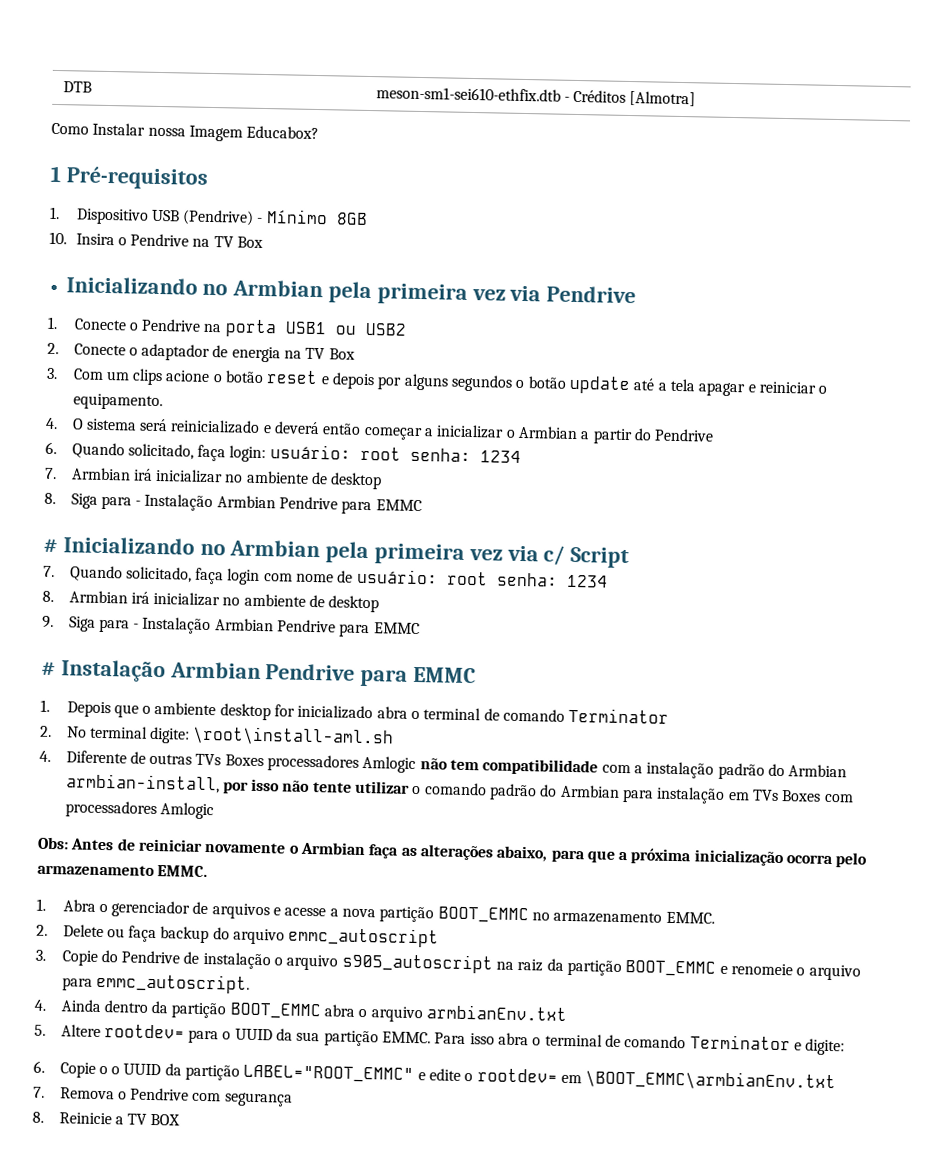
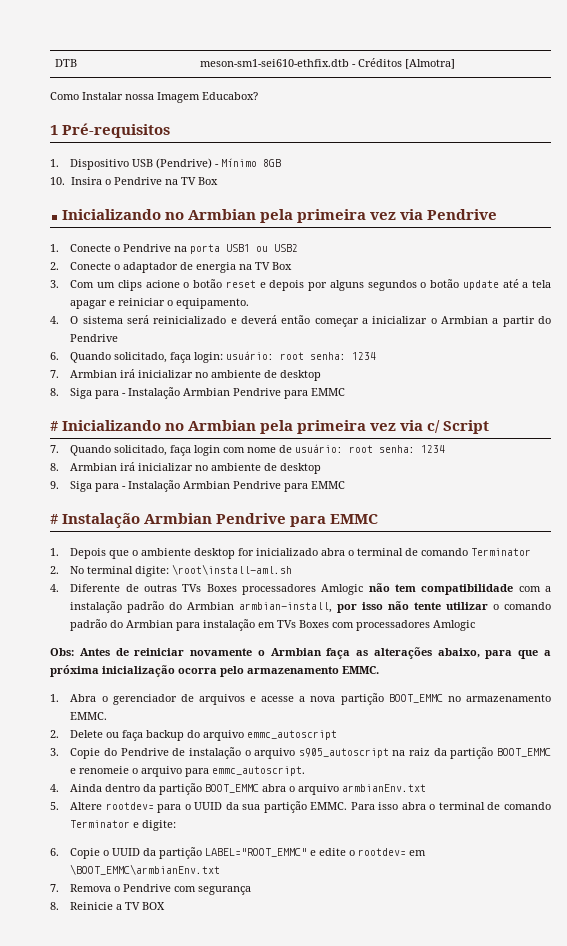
- 6. Copie o o UUID da partição LABEL="ROOT_EMMC" e edite o rootdev= em \BOOT_EMMC\armbianEnv.txt
+ 6. Copie o UUID da partição LABEL="ROOT_EMMC" e edite o rootdev= em \BOOT_EMMC\armbianEnv.txt

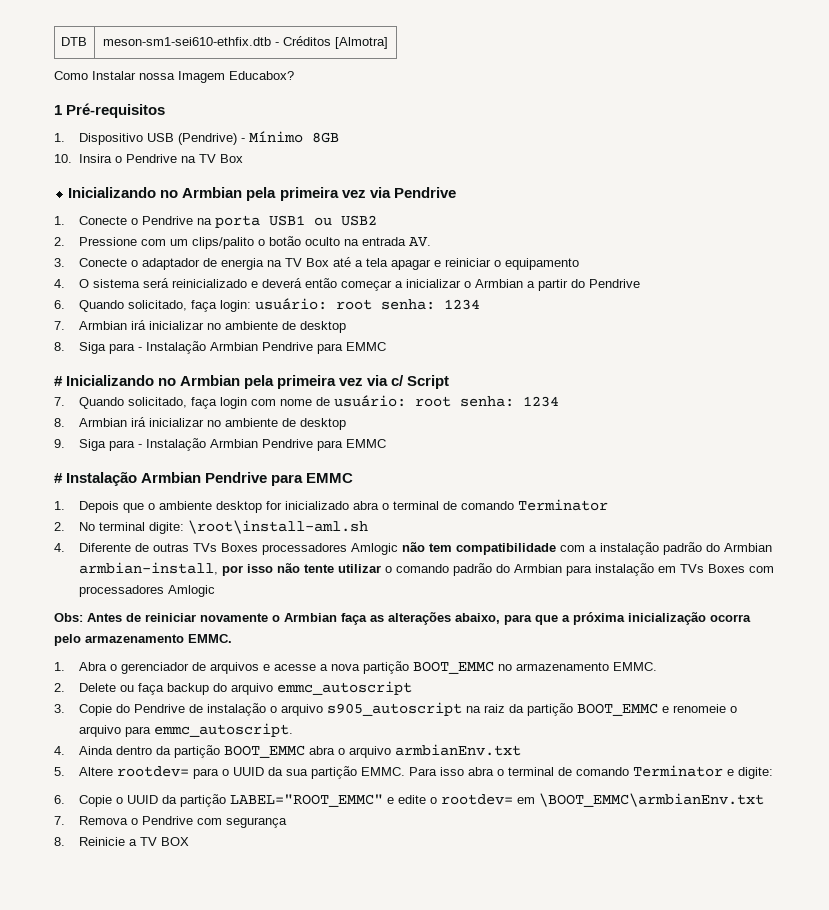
- 2. Conecte o adaptador de energia na TV Box
- 3. Com um clips acione o botão reset e depois por alguns segundos o botão update até a tela apagar e reiniciar o equipamento.
+ 2. Pressione com um clips/palito o botão oculto na entrada AV.
+ 3. Conecte o adaptador de energia na TV Box até a tela apagar e reiniciar o equipamento

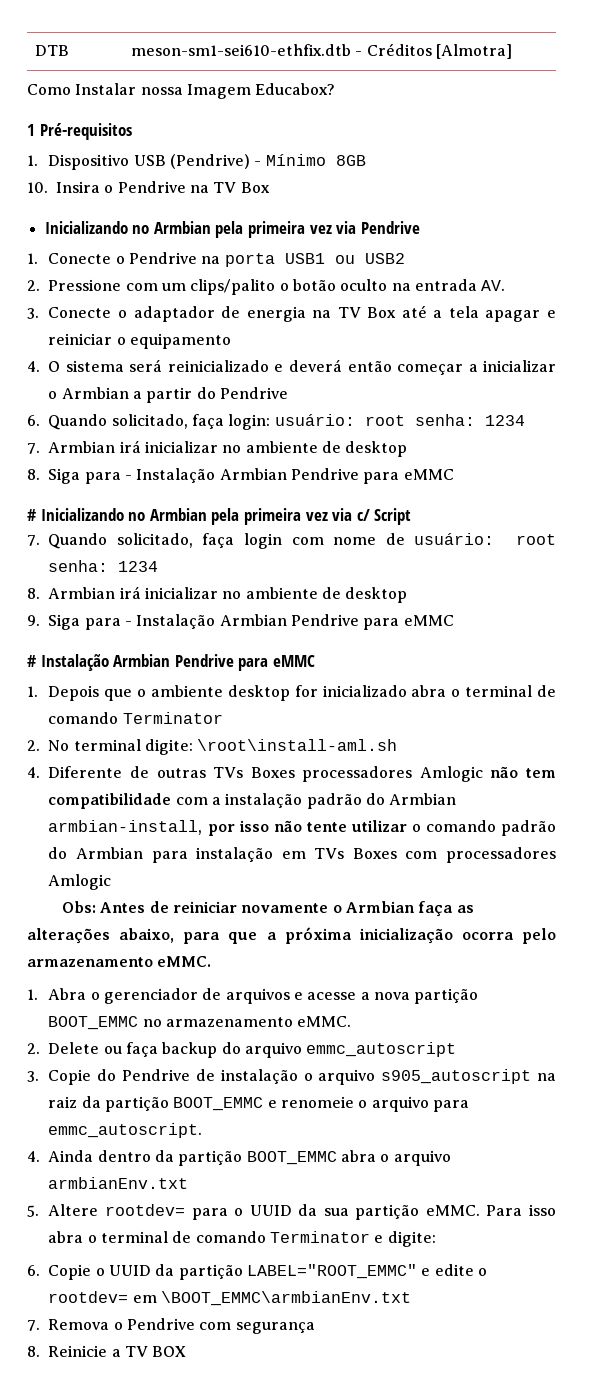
- 8. Siga para - Instalação Armbian Pendrive para EMMC
+ 8. Siga para - Instalação Armbian Pendrive para eMMC
- 9. Siga para - Instalação Armbian Pendrive para EMMC
+ 9. Siga para - Instalação Armbian Pendrive para eMMC
- # Instalação Armbian Pendrive para EMMC
+ # Instalação Armbian Pendrive para eMMC
- Obs: Antes de reiniciar novamente o Armbian faça as alterações abaixo, para que a próxima inicialização ocorra pelo armazenamento EMMC.
+ Obs: Antes de reiniciar novamente o Armbian faça as alterações abaixo, para que a próxima inicialização ocorra pelo armazenamento eMMC.
- 1. Abra o gerenciador de arquivos e acesse a nova partição BOOT_EMMC no armazenamento EMMC.
+ 1. Abra o gerenciador de arquivos e acesse a nova partição BOOT_EMMC no armazenamento eMMC.
- 5. Altere rootdev= para o UUID da sua partição EMMC.
+ 5. Altere rootdev= para o UUID da sua partição eMMC.

